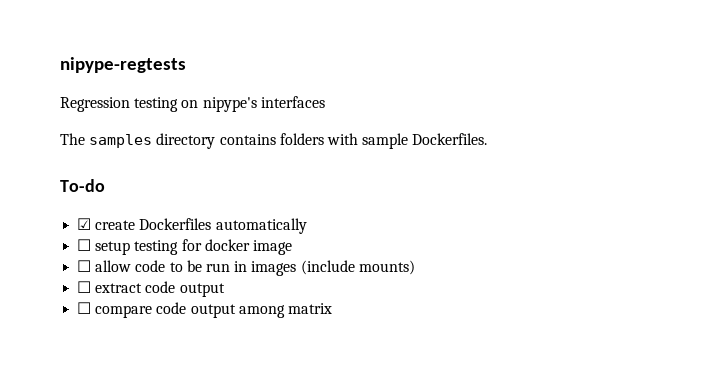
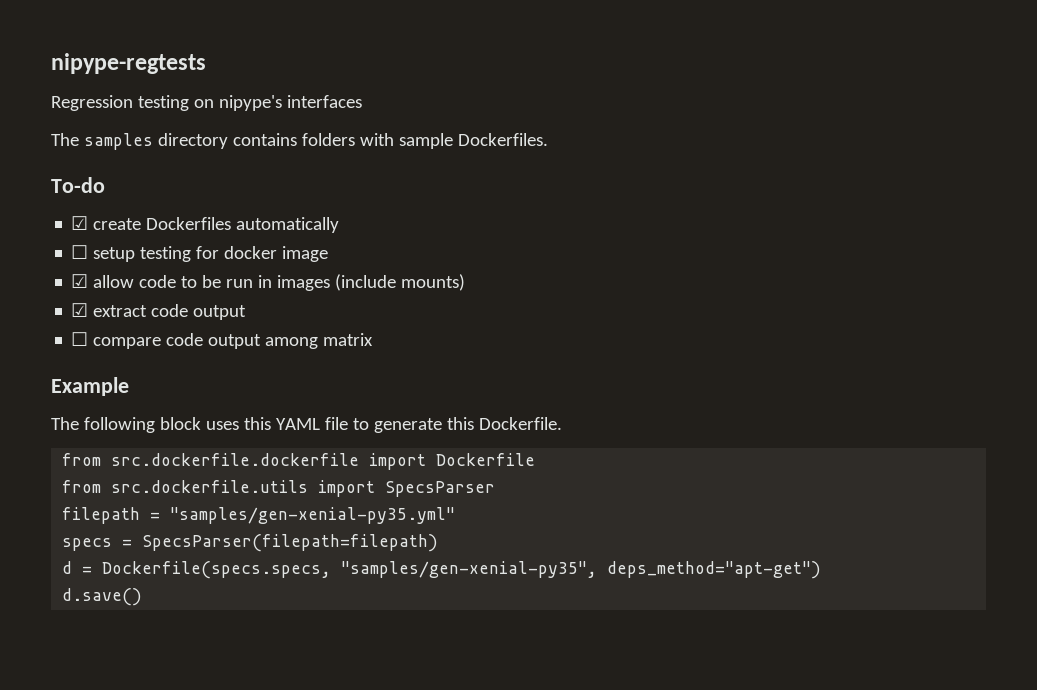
- ☐ allow code to be run in images (include mounts)
+ ☑ allow code to be run in images (include mounts)
- ☐ extract code output
+ ☑ extract code output
+ Example
+ The following block uses this YAML file to generate this Dockerfile.
+ from src.dockerfile.dockerfile import Dockerfile
+ from src.dockerfile.utils import SpecsParser
+ filepath = "samples/gen-xenial-py35.yml"
+ specs = SpecsParser(filepath=filepath)
+ d = Dockerfile(specs.specs, "samples/gen-xenial-py35", deps_method="apt-get")
+ d.save()

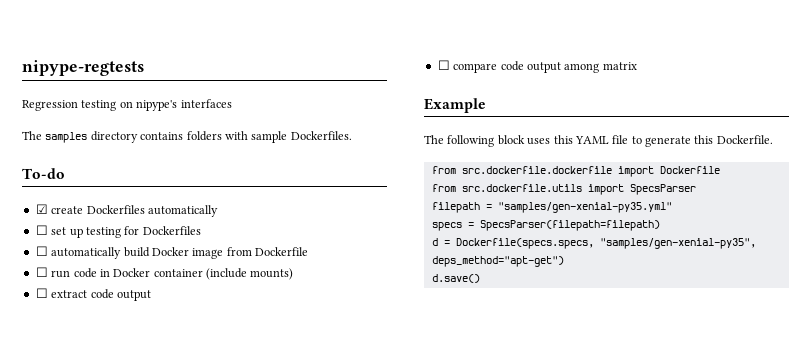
- ☐ setup testing for docker image
- ☑ allow code to be run in images (include mounts)
+ ☐ set up testing for Dockerfiles
+ ☐ automatically build Docker image from Dockerfile
+ ☐ run code in Docker container (include mounts)
- ☑ extract code output
+ ☐ extract code output

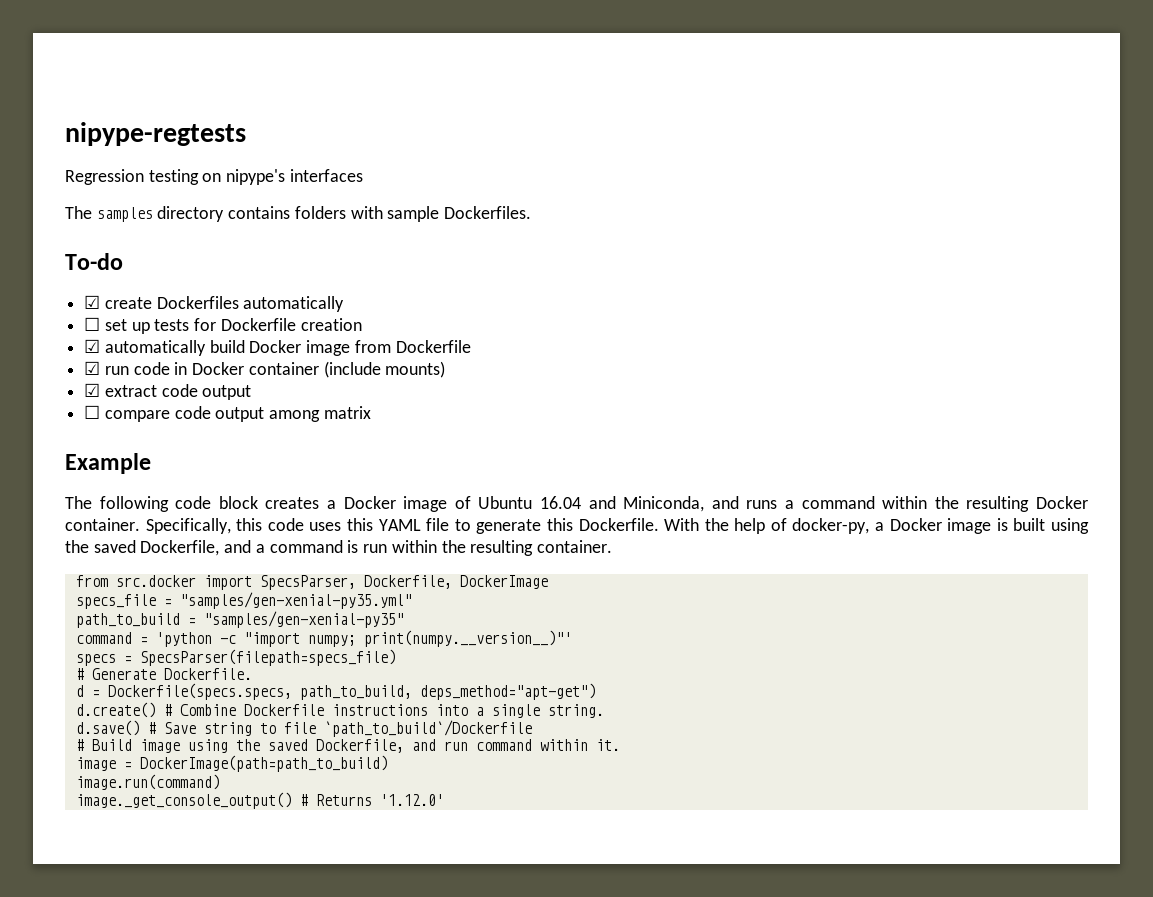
- ☐ set up testing for Dockerfiles
- ☐ automatically build Docker image from Dockerfile
+ ☐ set up tests for Dockerfile creation
+ ☑ automatically build Docker image from Dockerfile
- ☐ run code in Docker container (include mounts)
+ ☑ run code in Docker container (include mounts)
- ☐ extract code output
+ ☑ extract code output
- The following block uses this YAML file to generate this Dockerfile.
- from src.dockerfile.dockerfile import Dockerfile
- from src.dockerfile.utils import SpecsParser
- filepath = "samples/gen-xenial-py35.yml"
- specs = SpecsParser(filepath=filepath)
+ The following code block creates a Docker image of Ubuntu 16.04 and Miniconda, and runs a command within the resulting Docker container. Specifically, this code uses this YAML file to generate this Dockerfile. With the help of docker-py, a Docker image is built using the saved Dockerfile, and a command is run within the resulting container.
+ from src.docker import SpecsParser, Dockerfile, DockerImage
+ specs_file = "samples/gen-xenial-py35.yml"
+ path_to_build = "samples/gen-xenial-py35"
+ command = 'python -c "import numpy; print(numpy.__version__)"'
+ specs = SpecsParser(filepath=specs_file)
+ # Generate Dockerfile.
- d = Dockerfile(specs.specs, "samples/gen-xenial-py35", deps_method="apt-get")
+ d = Dockerfile(specs.specs, path_to_build, deps_method="apt-get")
- d.save()
+ d.create() # Combine Dockerfile instructions into a single string.
+ d.save() # Save string to file `path_to_build`/Dockerfile
+ # Build image using the saved Dockerfile, and run command within it.
+ image = DockerImage(path=path_to_build)
+ image.run(command)
+ image._get_console_output() # Returns '1.12.0'

